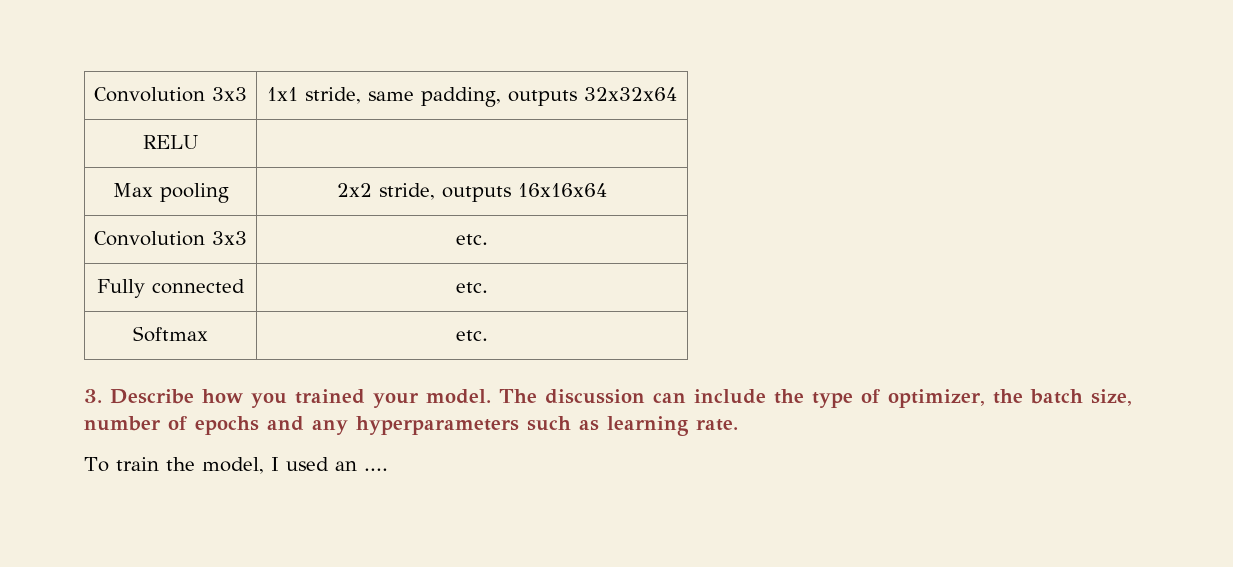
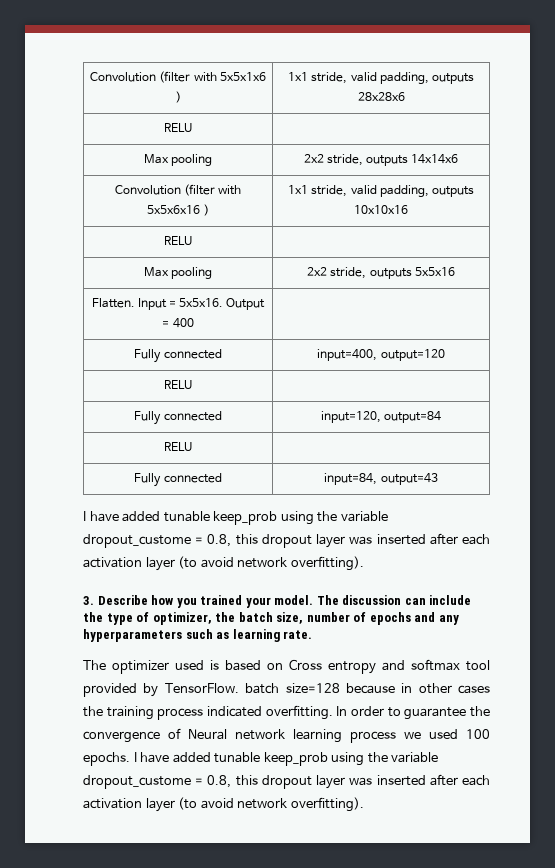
- Convolution 3x3 | 1x1 stride, same padding, outputs 32x32x64
+ Convolution (filter with 5x5x1x6 ) | 1x1 stride, valid padding, outputs 28x28x6
  RELU |
- Max pooling | 2x2 stride, outputs 16x16x64
- Convolution 3x3 | etc.
- Fully connected | etc.
- Softmax | etc.
+ Max pooling | 2x2 stride, outputs 14x14x6
+ Convolution (filter with 5x5x6x16 ) | 1x1 stride, valid padding, outputs 10x10x16
+ RELU |
+ Max pooling | 2x2 stride, outputs 5x5x16
+ Flatten. Input = 5x5x16. Output = 400 |
+ Fully connected | input=400, output=120
+ RELU |
+ Fully connected | input=120, output=84
+ RELU |
+ Fully connected | input=84, output=43
+ I have added tunable keep_prob using the variable dropout_custome = 0.8, this dropout layer was inserted after each activation layer (to avoid network overfitting).
- To train the model, I used an ....
+ The optimizer used is based on Cross entropy and softmax tool provided by TensorFlow. batch size=128 because in other cases the training process indicated overfitting. In order to guarantee the convergence of Neural network learning process we used 100 epochs. I have added tunable keep_prob using the variable dropout_custome = 0.8, this dropout layer was inserted after each activation layer (to avoid network overfitting).

